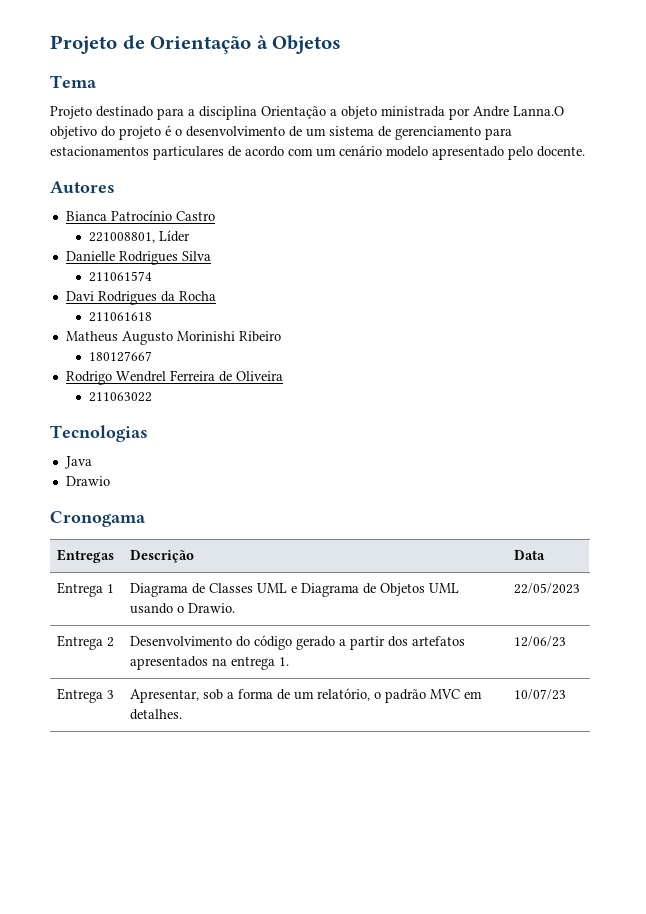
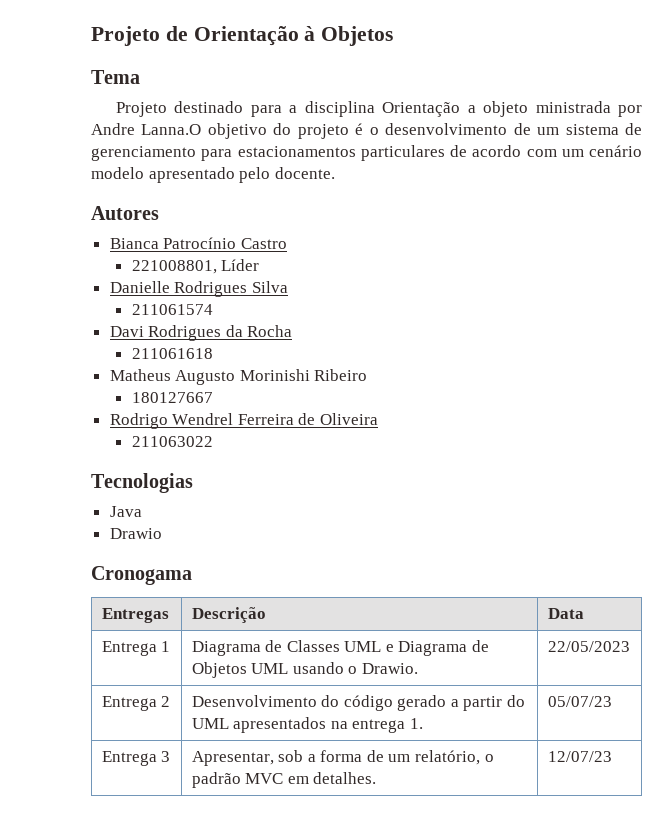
- Entrega 2 | Desenvolvimento do código gerado a partir dos artefatos apresentados na entrega 1. | 12/06/23
+ Entrega 2 | Desenvolvimento do código gerado a partir do UML apresentados na entrega 1. | 05/07/23
- Entrega 3 | Apresentar, sob a forma de um relatório, o padrão MVC em detalhes. | 10/07/23
+ Entrega 3 | Apresentar, sob a forma de um relatório, o padrão MVC em detalhes. | 12/07/23

